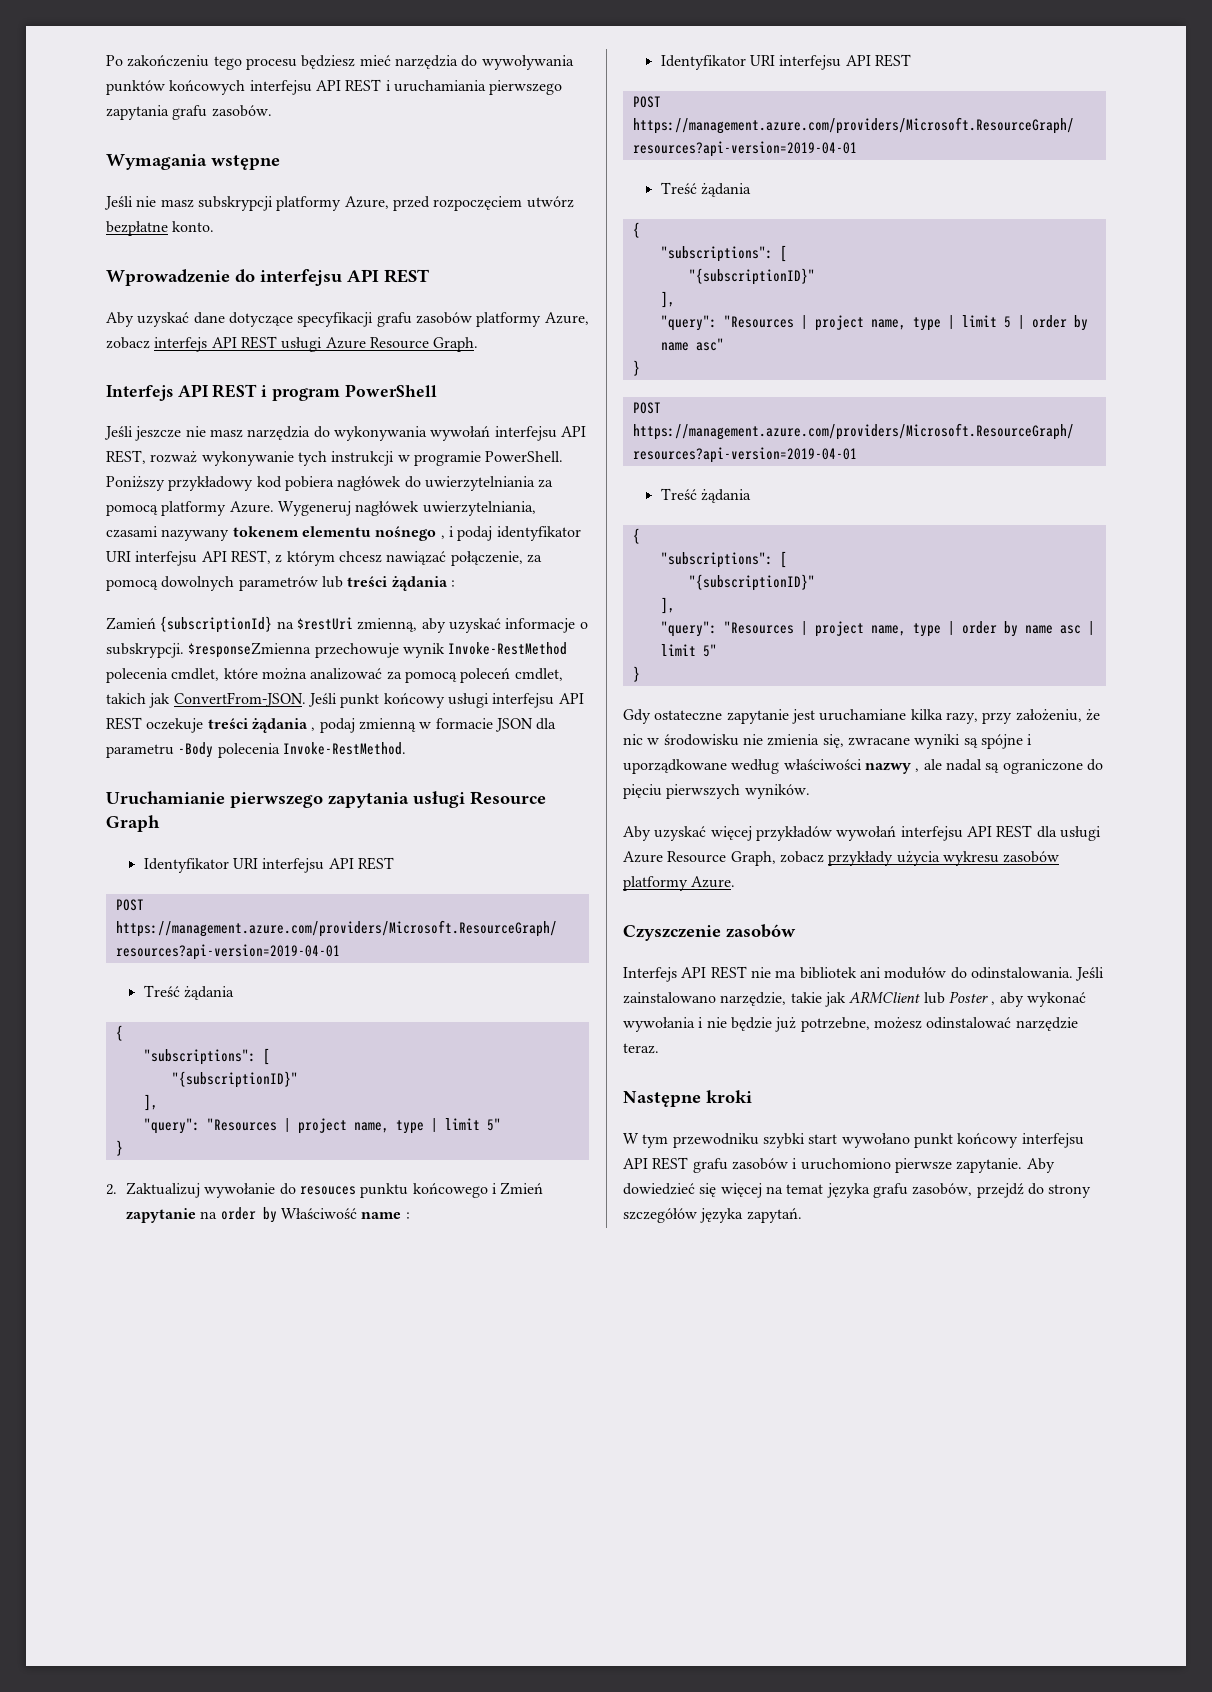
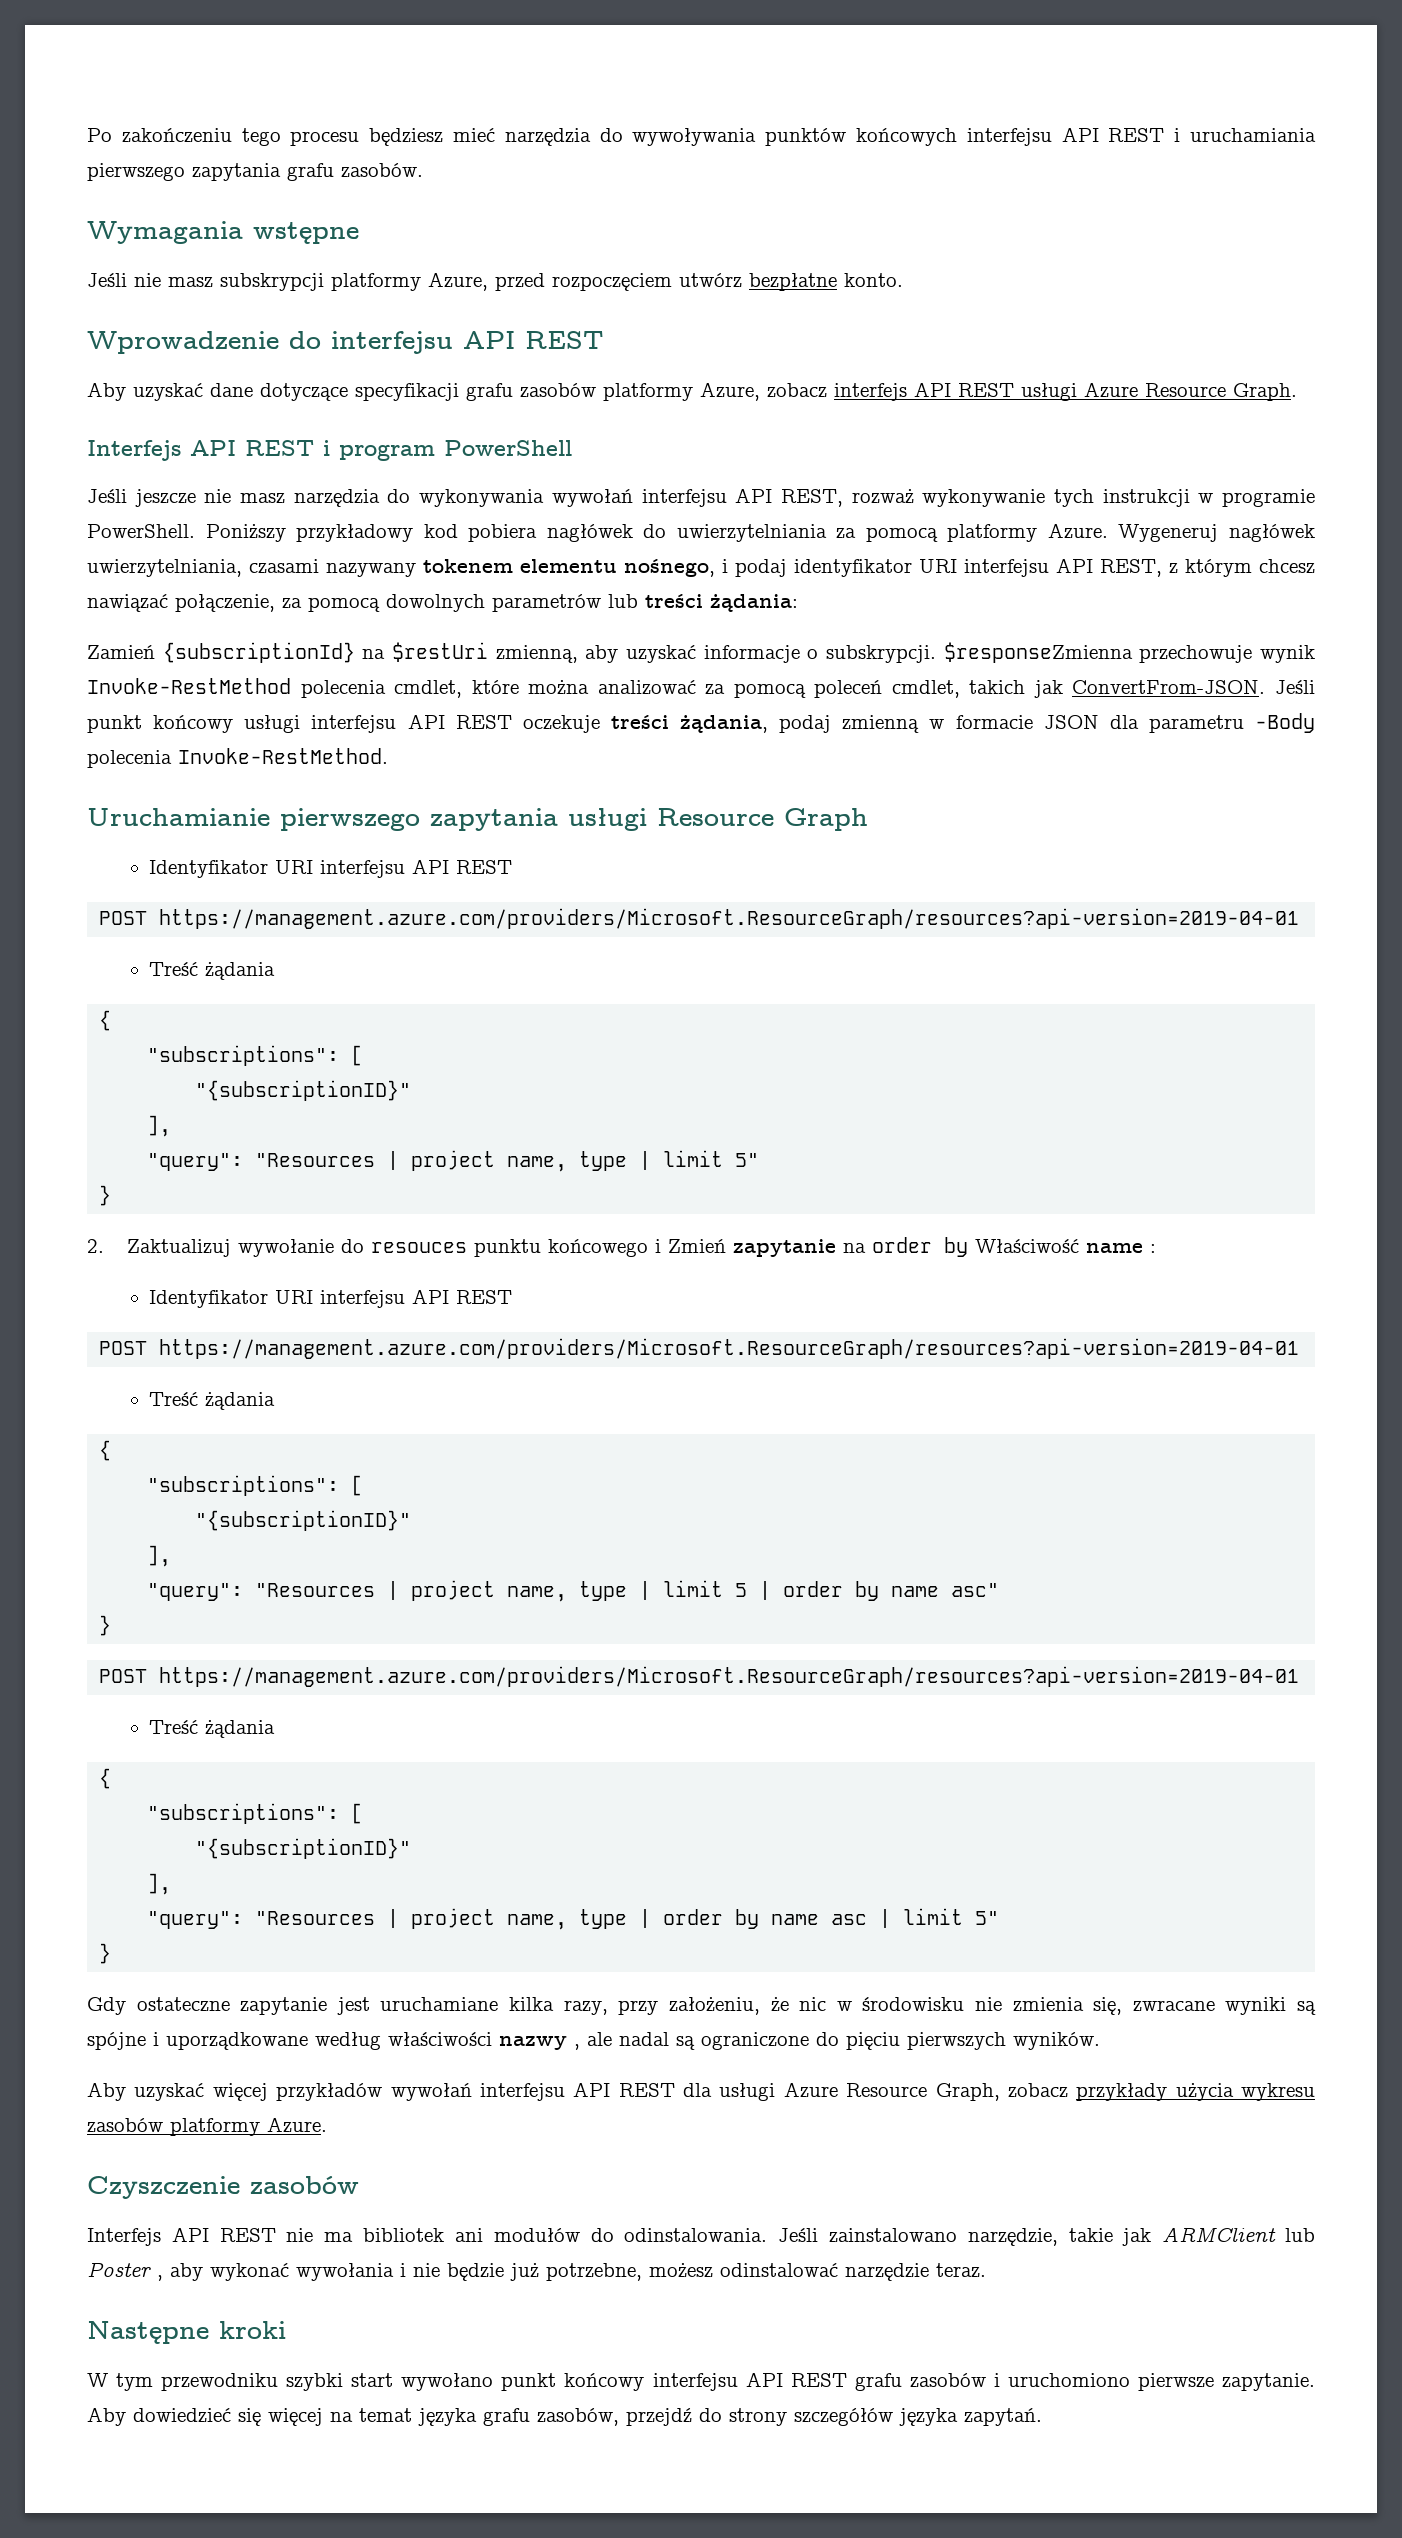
- Wygeneruj nagłówek uwierzytelniania, czasami nazywany tokenem elementu nośnego , i podaj identyfikator URI interfejsu API REST, z którym chcesz nawiązać połączenie, za pomocą dowolnych parametrów lub treści żądania :
+ Wygeneruj nagłówek uwierzytelniania, czasami nazywany tokenem elementu nośnego, i podaj identyfikator URI interfejsu API REST, z którym chcesz nawiązać połączenie, za pomocą dowolnych parametrów lub treści żądania:
- Jeśli punkt końcowy usługi interfejsu API REST oczekuje treści żądania , podaj zmienną w formacie JSON dla parametru -Body polecenia Invoke-RestMethod.
+ Jeśli punkt końcowy usługi interfejsu API REST oczekuje treści żądania, podaj zmienną w formacie JSON dla parametru -Body polecenia Invoke-RestMethod.

